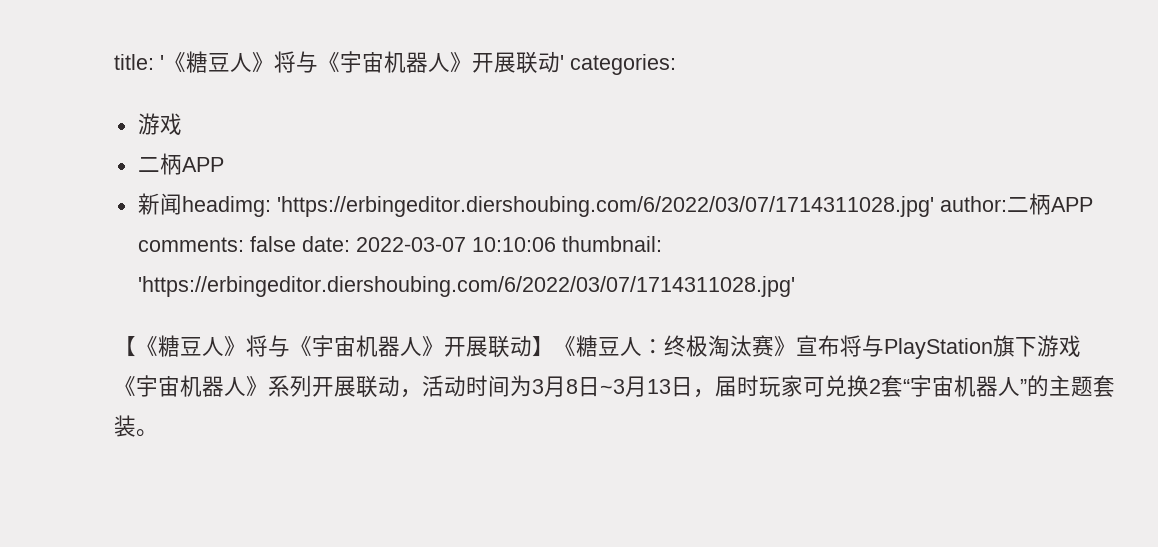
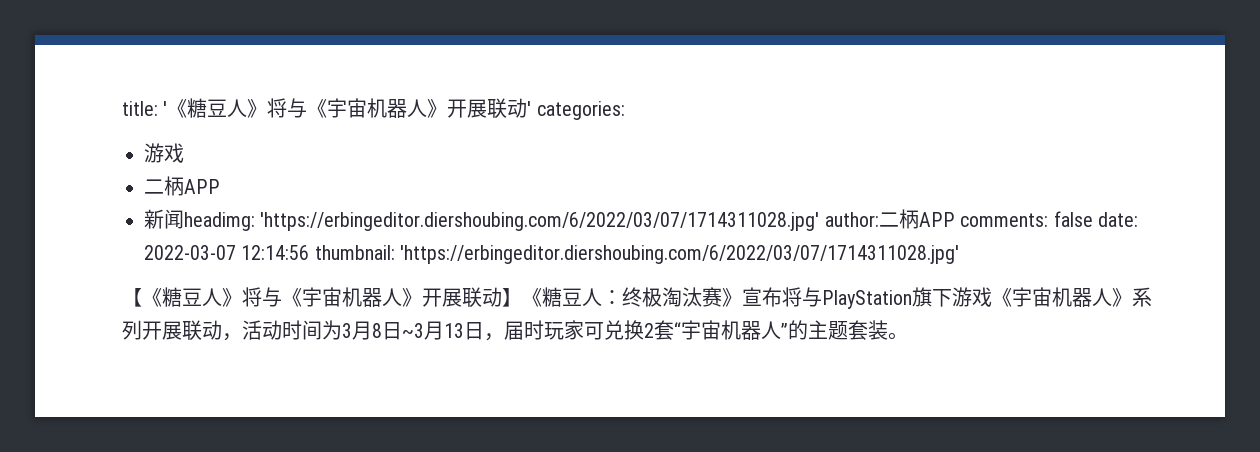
- 新闻headimg: 'https://erbingeditor.diershoubing.com/6/2022/03/07/1714311028.jpg' author:二柄APP comments: false date: 2022-03-07 10:10:06 thumbnail: 'https://erbingeditor.diershoubing.com/6/2022/03/07/1714311028.jpg'
+ 新闻headimg: 'https://erbingeditor.diershoubing.com/6/2022/03/07/1714311028.jpg' author:二柄APP comments: false date: 2022-03-07 12:14:56 thumbnail: 'https://erbingeditor.diershoubing.com/6/2022/03/07/1714311028.jpg'

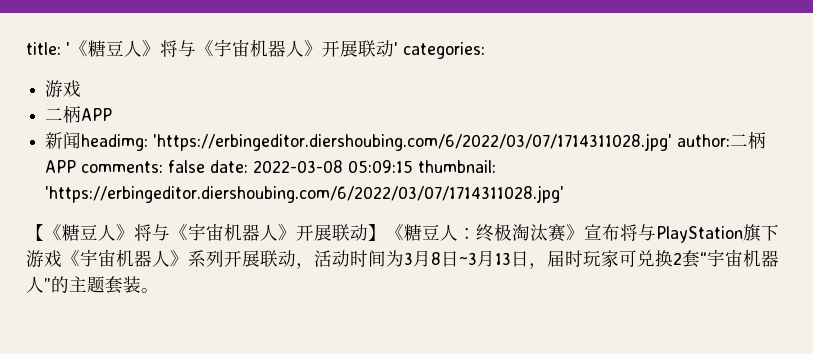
- 新闻headimg: 'https://erbingeditor.diershoubing.com/6/2022/03/07/1714311028.jpg' author:二柄APP comments: false date: 2022-03-07 12:14:56 thumbnail: 'https://erbingeditor.diershoubing.com/6/2022/03/07/1714311028.jpg'
+ 新闻headimg: 'https://erbingeditor.diershoubing.com/6/2022/03/07/1714311028.jpg' author:二柄APP comments: false date: 2022-03-08 05:09:15 thumbnail: 'https://erbingeditor.diershoubing.com/6/2022/03/07/1714311028.jpg'

